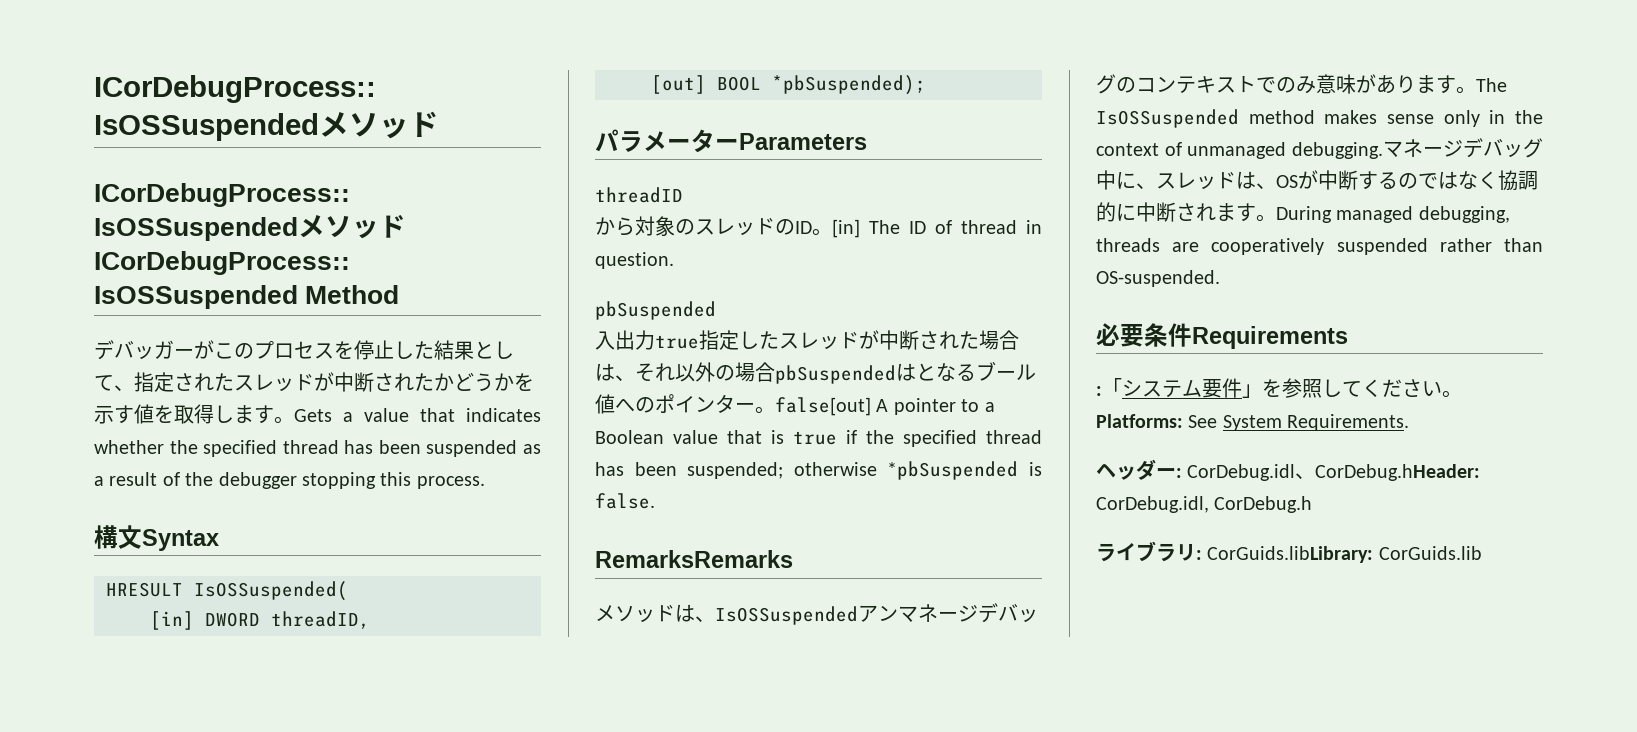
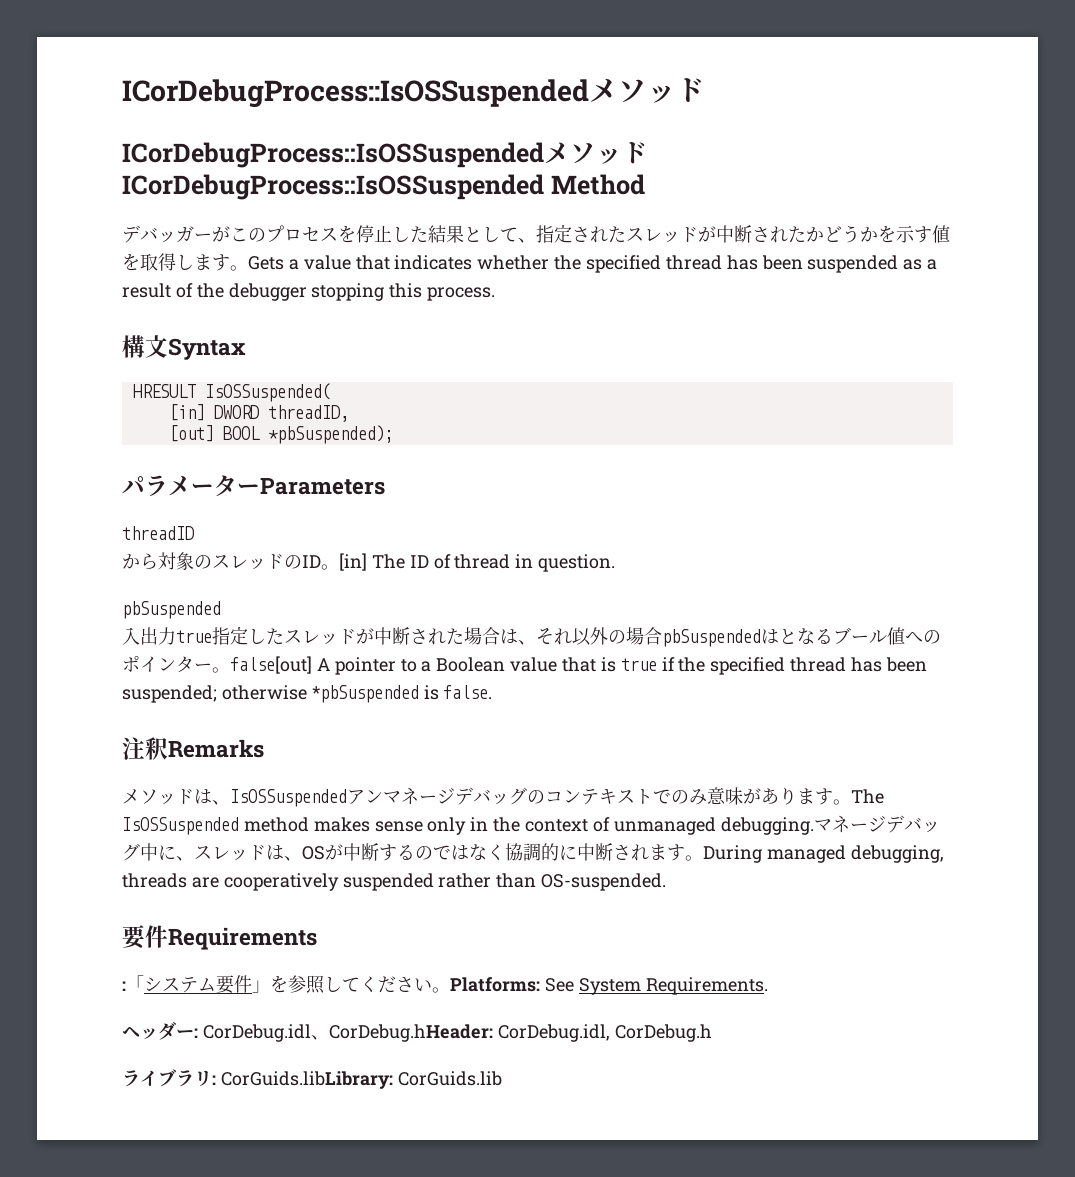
- RemarksRemarks
+ 注釈Remarks
- 必要条件Requirements
+ 要件Requirements

